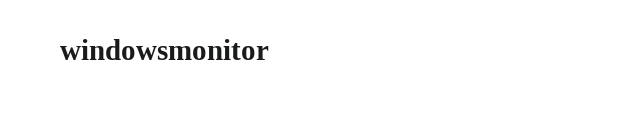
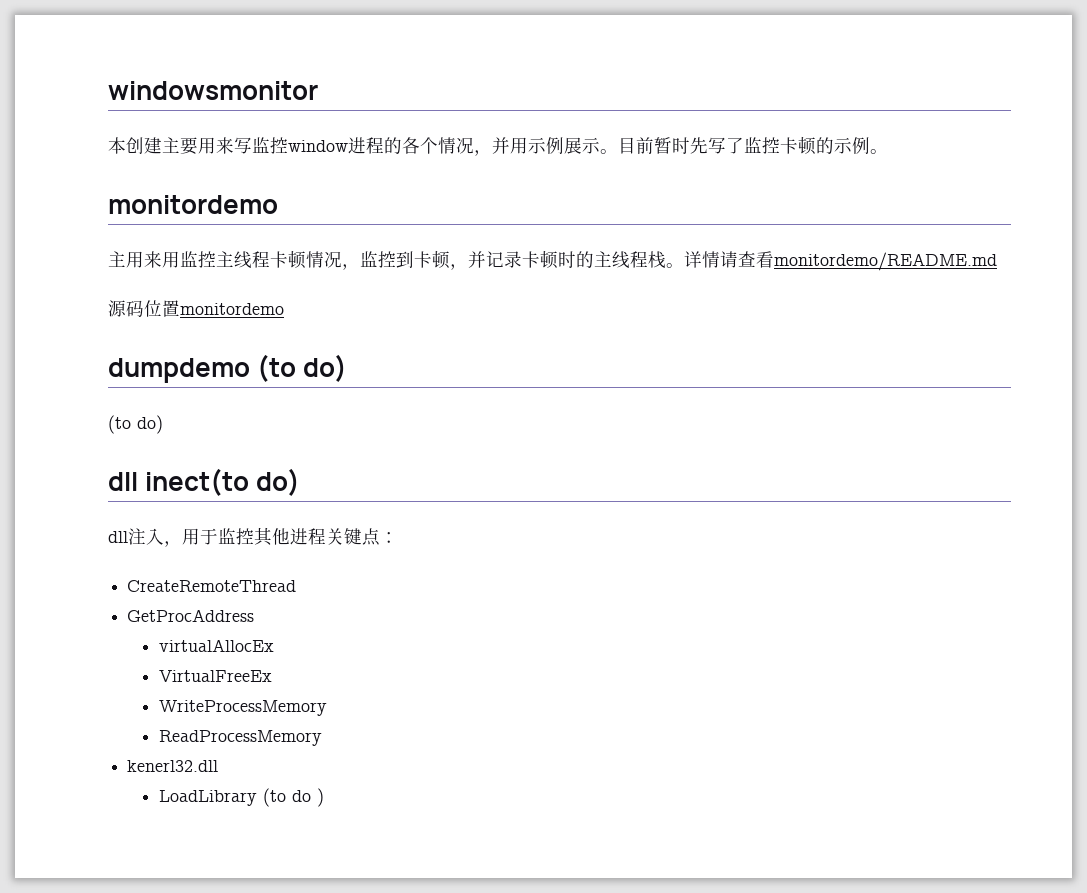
+ 本创建主要用来写监控window进程的各个情况，并用示例展示。目前暂时先写了监控卡顿的示例。
+ monitordemo
+ 主用来用监控主线程卡顿情况，监控到卡顿，并记录卡顿时的主线程栈。详情请查看monitordemo/README.md
+ 源码位置monitordemo
+ dumpdemo (to do)
+ (to do)
+ dll inect(to do)
+ dll注入，用于监控其他进程关键点：
+ CreateRemoteThread
+ GetProcAddress
+ virtualAllocEx
+ VirtualFreeEx
+ WriteProcessMemory
+ ReadProcessMemory
+ kenerl32.dll
+ LoadLibrary (to do )

